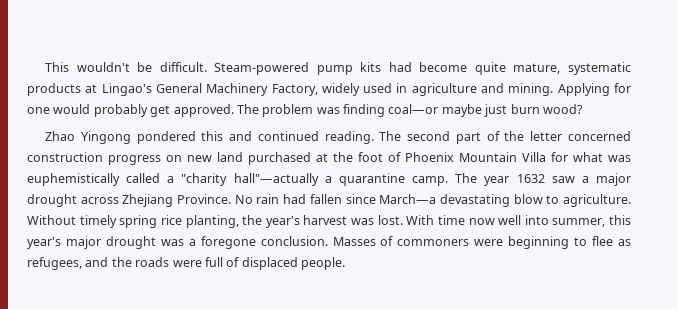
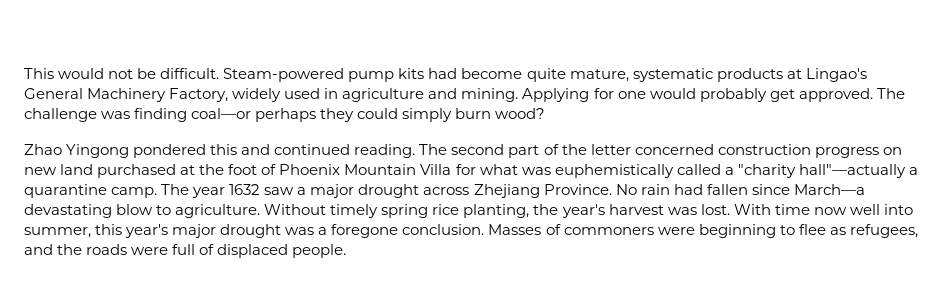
- This wouldn't be difficult.
+ This would not be difficult.
- The problem was finding coal—or maybe just burn wood?
+ The challenge was finding coal—or perhaps they could simply burn wood?

